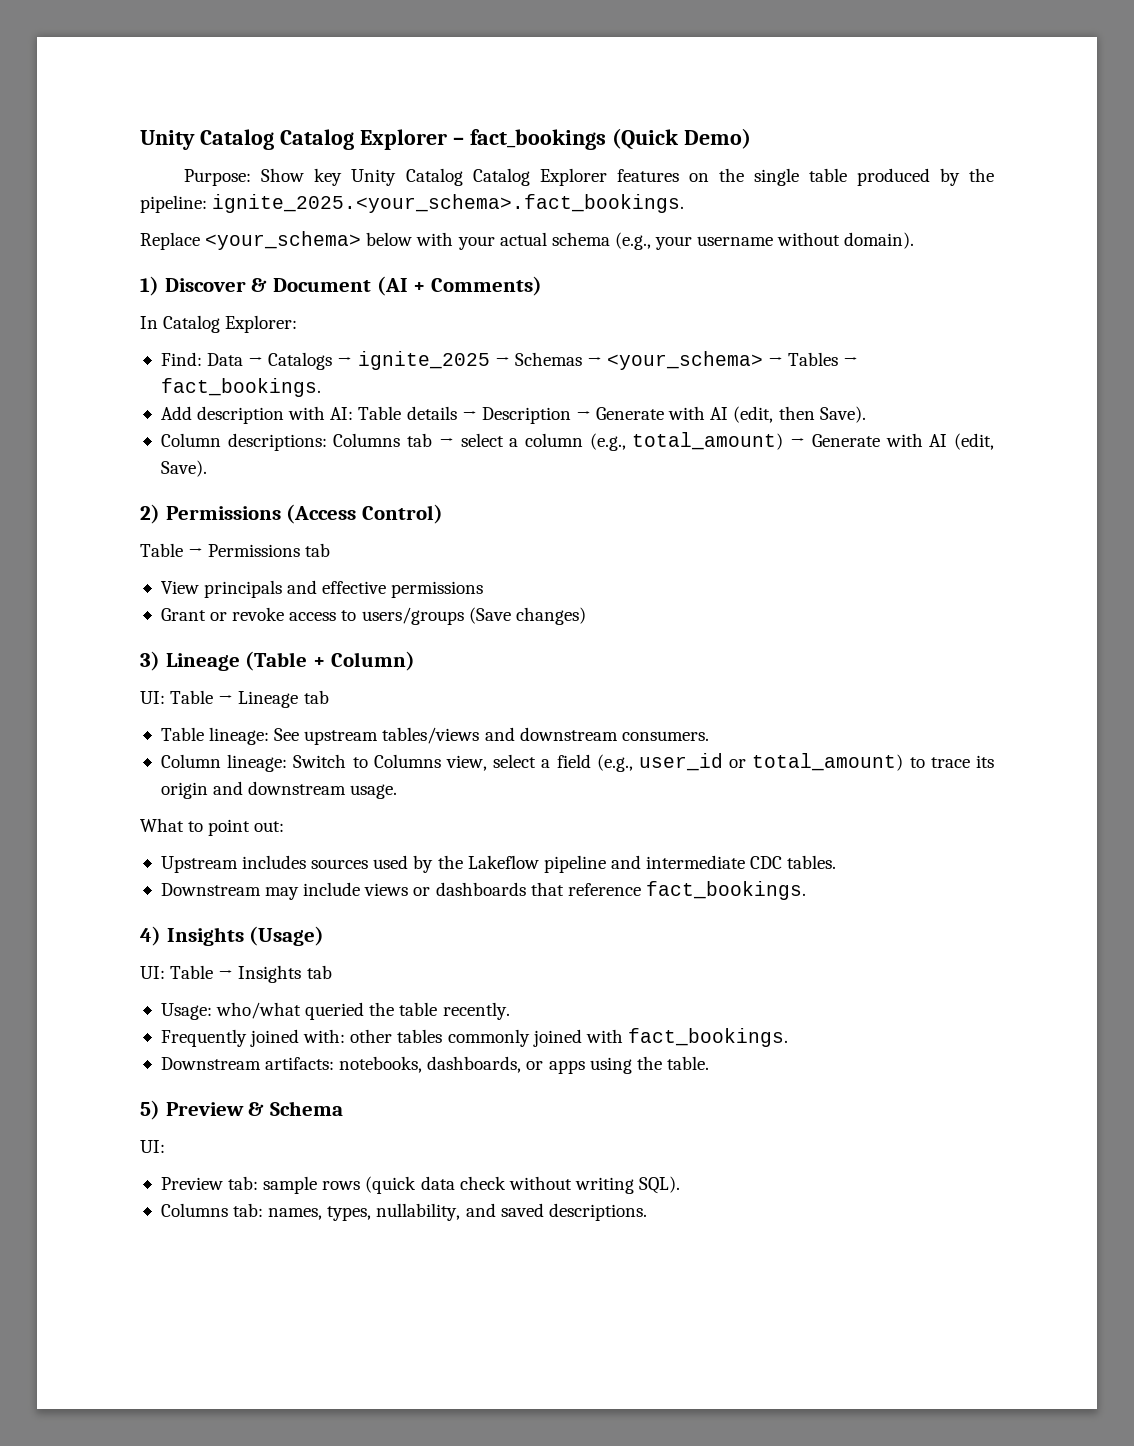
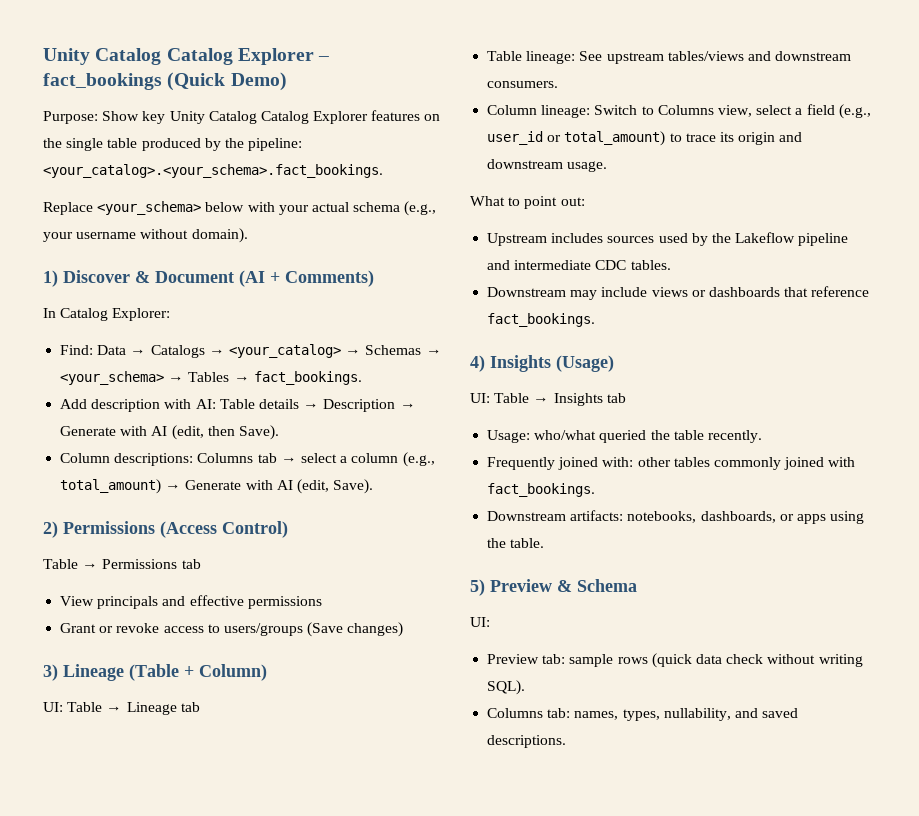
- Purpose: Show key Unity Catalog Catalog Explorer features on the single table produced by the pipeline: ignite_2025.<your_schema>.fact_bookings.
+ Purpose: Show key Unity Catalog Catalog Explorer features on the single table produced by the pipeline: <your_catalog>.<your_schema>.fact_bookings.
- Find: Data → Catalogs → ignite_2025 → Schemas → <your_schema> → Tables → fact_bookings.
+ Find: Data → Catalogs → <your_catalog> → Schemas → <your_schema> → Tables → fact_bookings.

